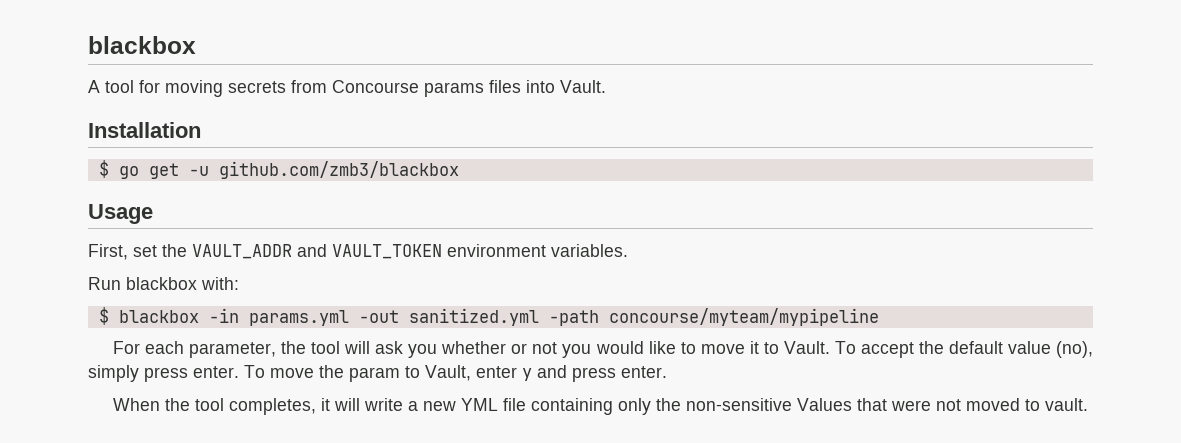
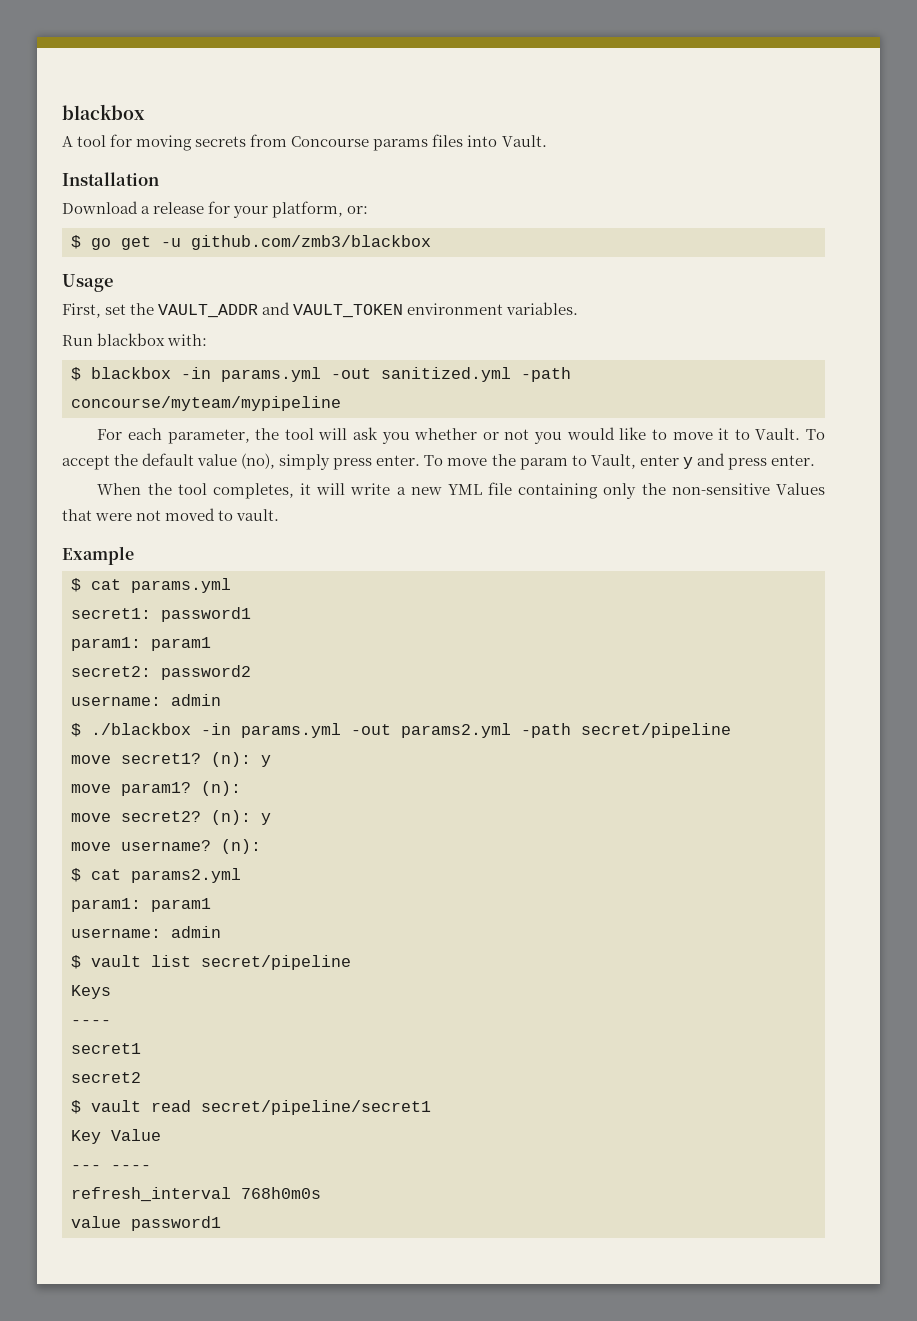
+ Download a release for your platform, or:
+ Example
+ $ cat params.yml
+ secret1: password1
+ param1: param1
+ secret2: password2
+ username: admin
+ $ ./blackbox -in params.yml -out params2.yml -path secret/pipeline
+ move secret1? (n): y
+ move param1? (n):
+ move secret2? (n): y
+ move username? (n):
+ $ cat params2.yml
+ param1: param1
+ username: admin
+ $ vault list secret/pipeline
+ Keys
+ ----
+ secret1
+ secret2
+ $ vault read secret/pipeline/secret1
+ Key Value
+ --- ----
+ refresh_interval 768h0m0s
+ value password1

